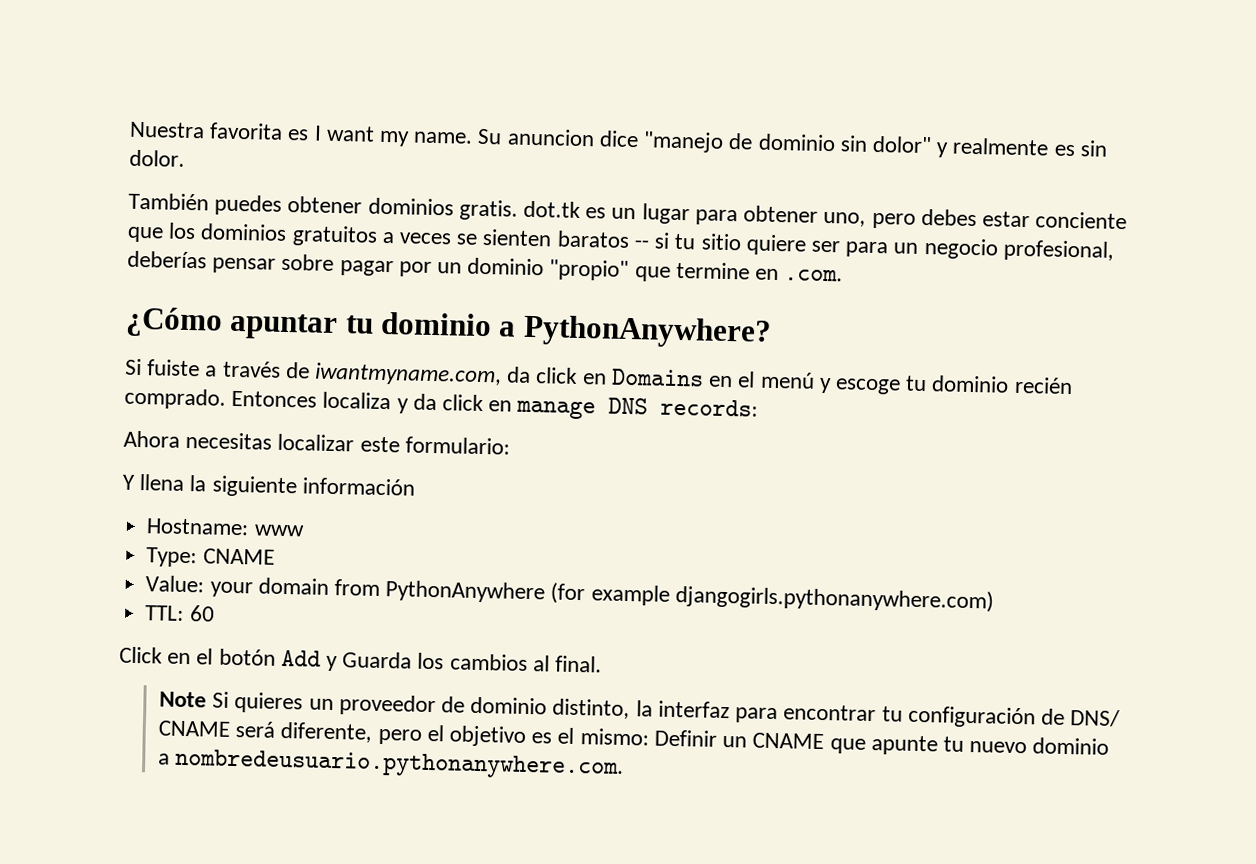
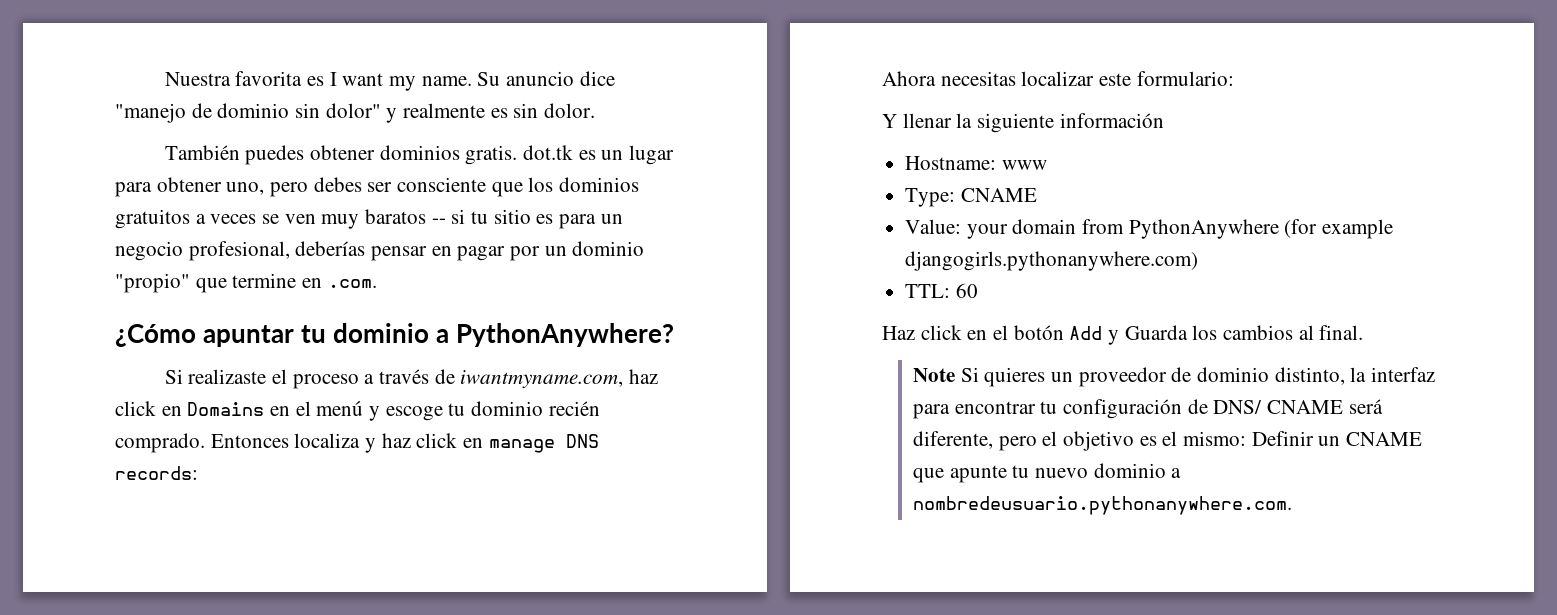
- Su anuncion dice "manejo de dominio sin dolor" y realmente es sin dolor.
+ Su anuncio dice "manejo de dominio sin dolor" y realmente es sin dolor.
- También puedes obtener dominios gratis. dot.tk es un lugar para obtener uno, pero debes estar conciente que los dominios gratuitos a veces se sienten baratos -- si tu sitio quiere ser para un negocio profesional, deberías pensar sobre pagar por un dominio "propio" que termine en .com.
+ También puedes obtener dominios gratis. dot.tk es un lugar para obtener uno, pero debes ser consciente que los dominios gratuitos a veces se ven muy baratos -- si tu sitio es para un negocio profesional, deberías pensar en pagar por un dominio "propio" que termine en .com.
- Si fuiste a través de iwantmyname.com, da click en Domains en el menú y escoge tu dominio recién comprado.
+ Si realizaste el proceso a través de iwantmyname.com, haz click en Domains en el menú y escoge tu dominio recién comprado.
- Entonces localiza y da click en manage DNS records:
+ Entonces localiza y haz click en manage DNS records:
- Y llena la siguiente información
+ Y llenar la siguiente información
- Click en el botón Add y Guarda los cambios al final.
+ Haz click en el botón Add y Guarda los cambios al final.

